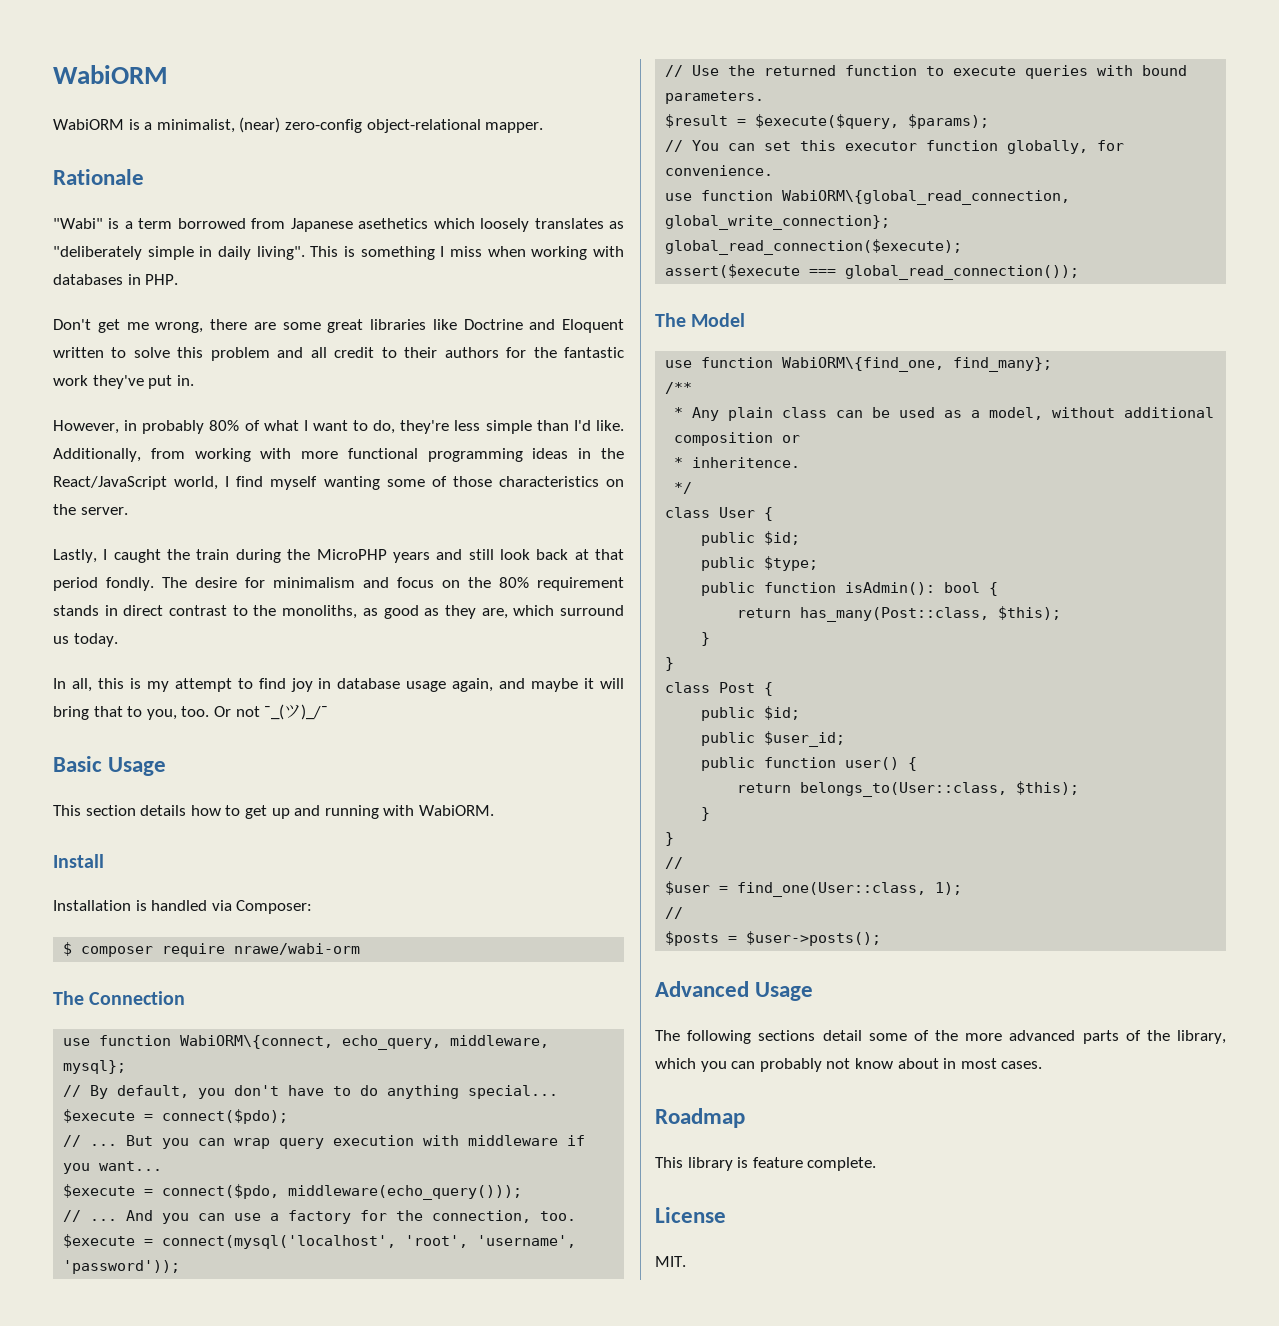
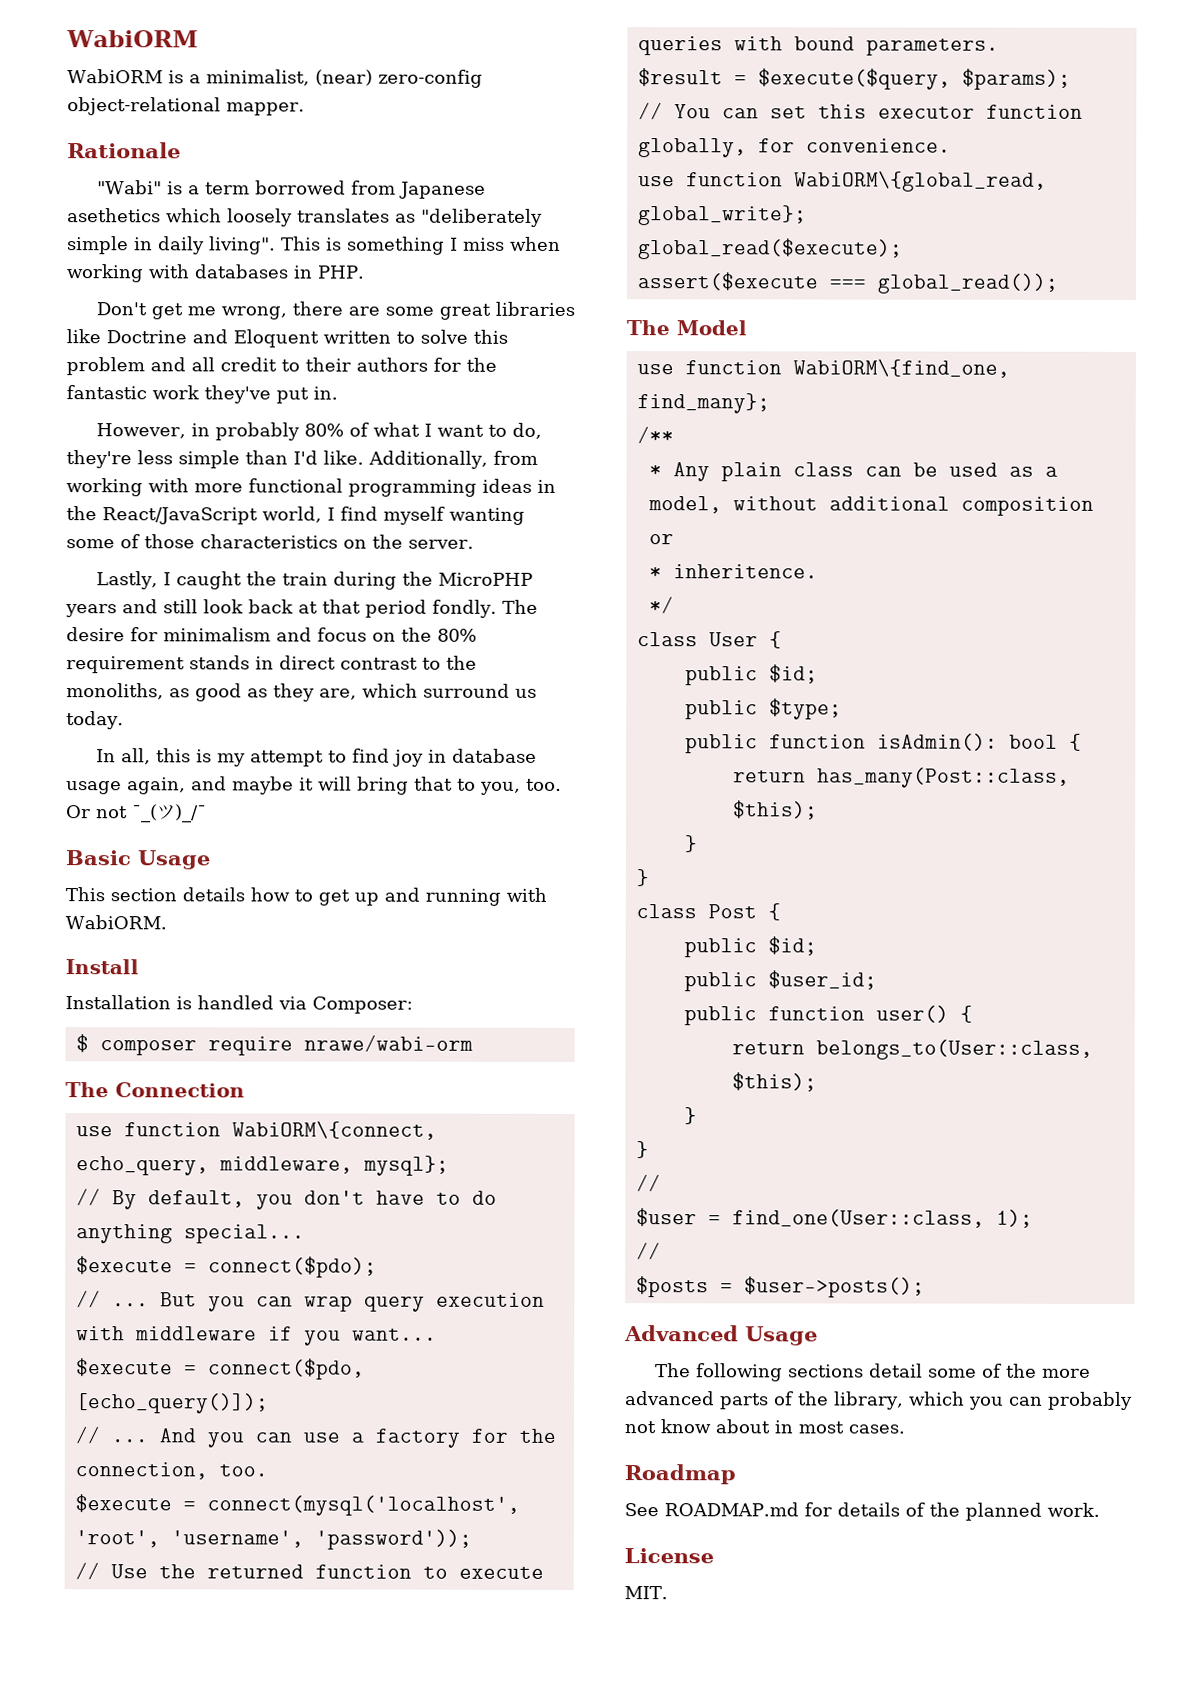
- $execute = connect($pdo, middleware(echo_query()));
+ $execute = connect($pdo, [echo_query()]);
- use function WabiORM\{global_read_connection, global_write_connection};
- global_read_connection($execute);
+ use function WabiORM\{global_read, global_write};
+ global_read($execute);
- assert($execute === global_read_connection());
+ assert($execute === global_read());
- This library is feature complete.
+ See ROADMAP.md for details of the planned work.

